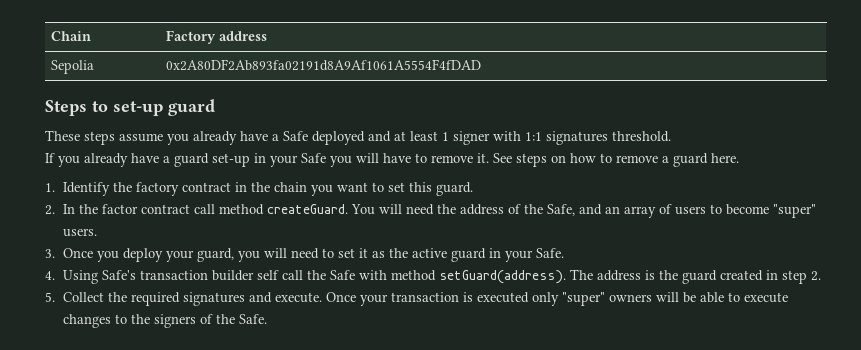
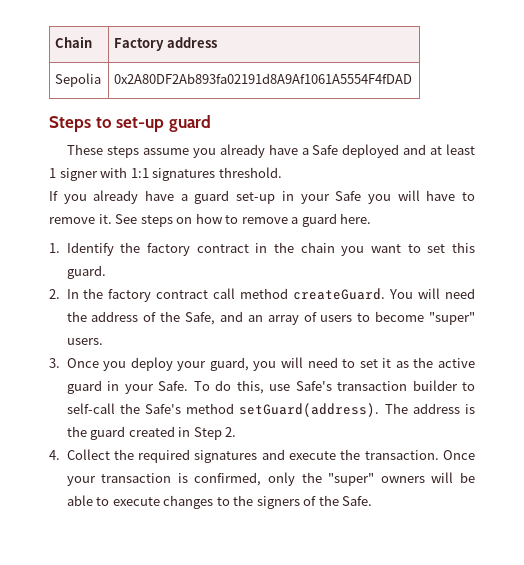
- 2. In the factor contract call method createGuard.
+ 2. In the factory contract call method createGuard.
- 3. Once you deploy your guard, you will need to set it as the active guard in your Safe.
- 4. Using Safe's transaction builder self call the Safe with method setGuard(address).
+ 3. Once you deploy your guard, you will need to set it as the active guard in your Safe. To do this, use Safe's transaction builder to self-call the Safe's method setGuard(address).
- The address is the guard created in step 2.
+ The address is the guard created in Step 2.
- 5. Collect the required signatures and execute.
+ 4. Collect the required signatures and execute the transaction.
- Once your transaction is executed only "super" owners will be able to execute changes to the signers of the Safe.
+ Once your transaction is confirmed, only the "super" owners will be able to execute changes to the signers of the Safe.

